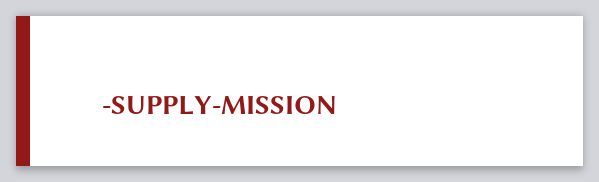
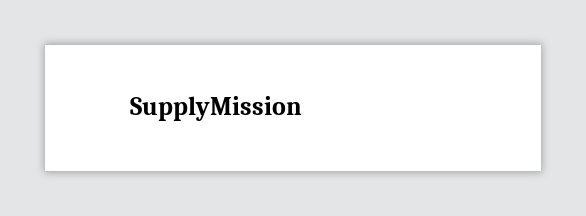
- -SUPPLY-MISSION
+ SupplyMission

